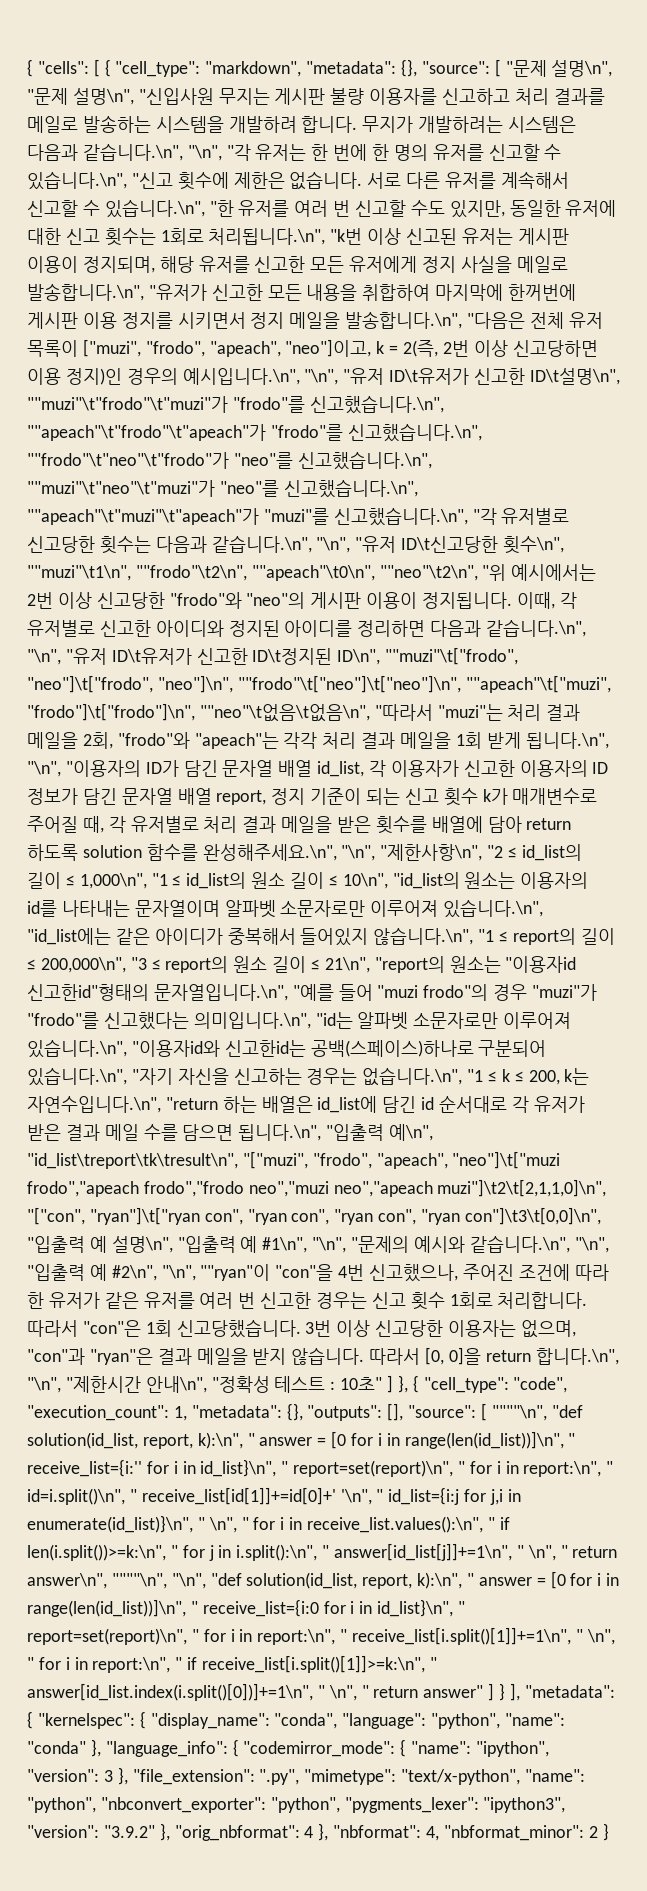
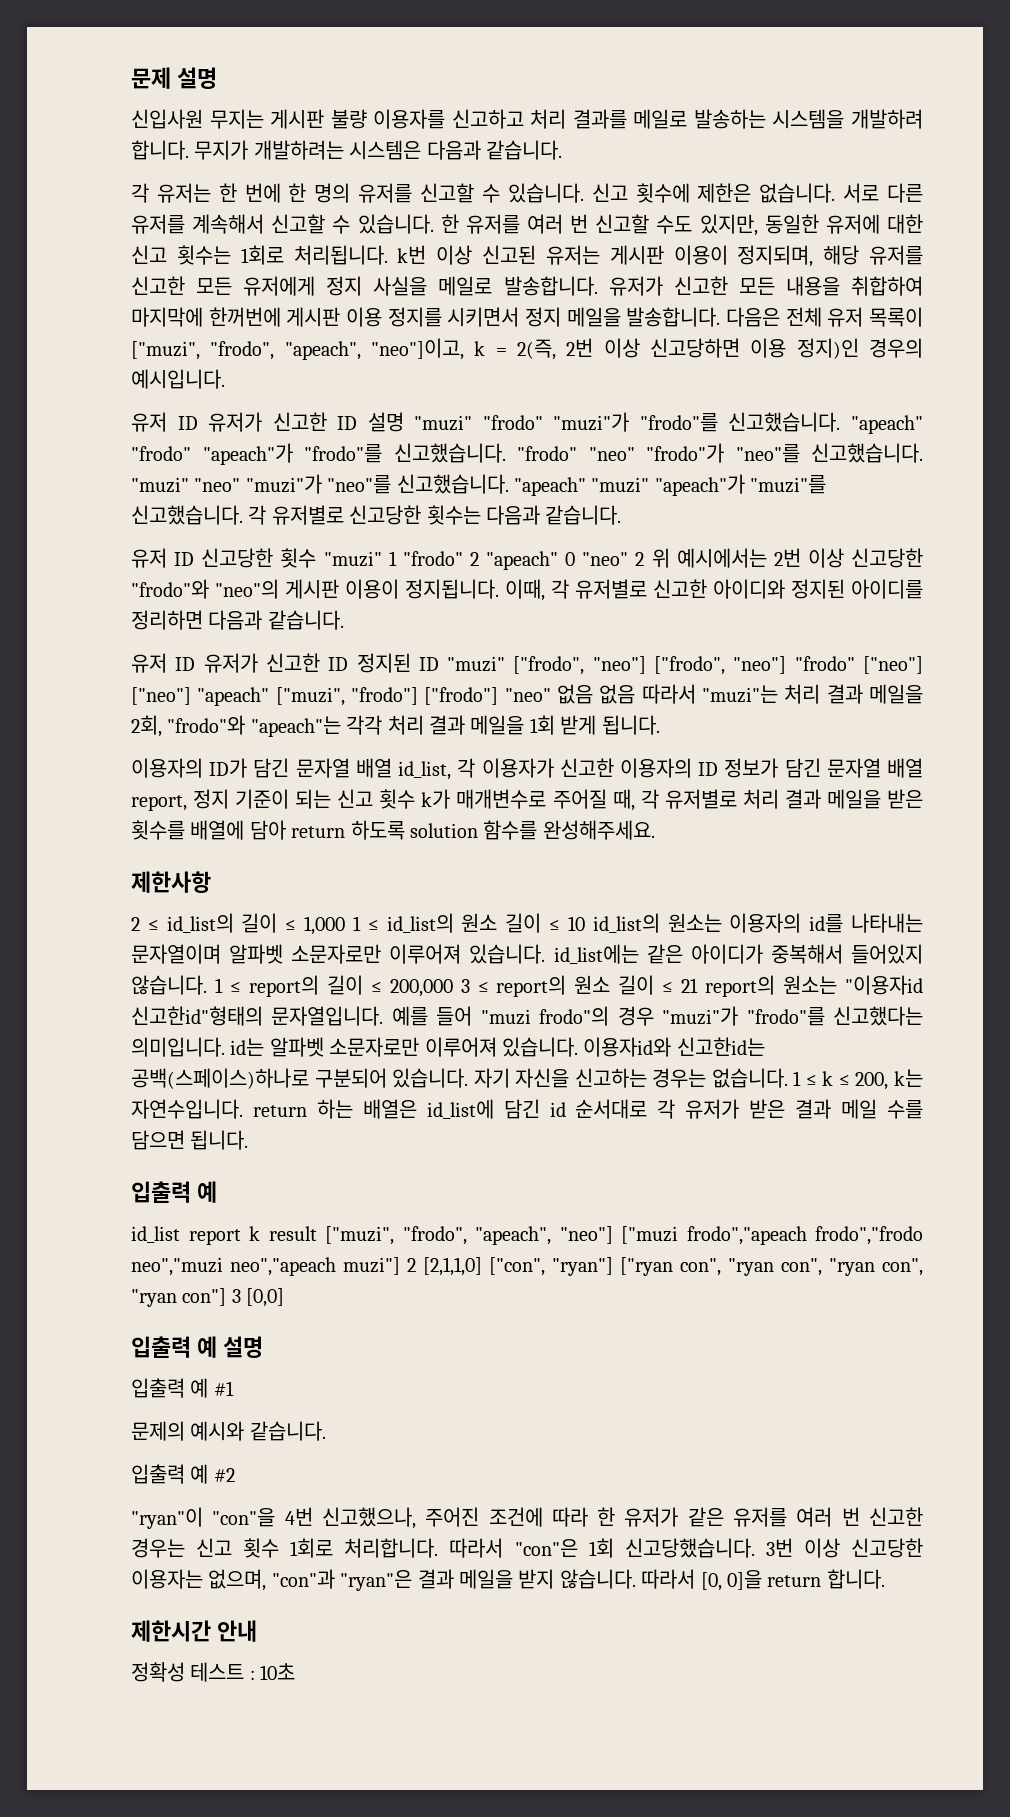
- { "cells": [ { "cell_type": "markdown", "metadata": {}, "source": [ "문제 설명\n", "문제 설명\n", "신입사원 무지는 게시판 불량 이용자를 신고하고 처리 결과를 메일로 발송하는 시스템을 개발하려 합니다.
+ 문제 설명
+ 신입사원 무지는 게시판 불량 이용자를 신고하고 처리 결과를 메일로 발송하는 시스템을 개발하려 합니다.
- 무지가 개발하려는 시스템은 다음과 같습니다.\n", "\n", "각 유저는 한 번에 한 명의 유저를 신고할 수 있습니다.\n", "신고 횟수에 제한은 없습니다.
+ 무지가 개발하려는 시스템은 다음과 같습니다.
+ 각 유저는 한 번에 한 명의 유저를 신고할 수 있습니다. 신고 횟수에 제한은 없습니다.
- 서로 다른 유저를 계속해서 신고할 수 있습니다.\n", "한 유저를 여러 번 신고할 수도 있지만, 동일한 유저에 대한 신고 횟수는 1회로 처리됩니다.\n", "k번 이상 신고된 유저는 게시판 이용이 정지되며, 해당 유저를 신고한 모든 유저에게 정지 사실을 메일로 발송합니다.\n", "유저가 신고한 모든 내용을 취합하여 마지막에 한꺼번에 게시판 이용 정지를 시키면서 정지 메일을 발송합니다.\n", "다음은 전체 유저 목록이 ["muzi", "frodo", "apeach", "neo"]이고, k = 2(즉, 2번 이상 신고당하면 이용 정지)인 경우의 예시입니다.\n", "\n", "유저 ID\t유저가 신고한 ID\t설명\n", ""muzi"\t"frodo"\t"muzi"가 "frodo"를 신고했습니다.\n", ""apeach"\t"frodo"\t"apeach"가 "frodo"를 신고했습니다.\n", ""frodo"\t"neo"\t"frodo"가 "neo"를 신고했습니다.\n", ""muzi"\t"neo"\t"muzi"가 "neo"를 신고했습니다.\n", ""apeach"\t"muzi"\t"apeach"가 "muzi"를 신고했습니다.\n", "각 유저별로 신고당한 횟수는 다음과 같습니다.\n", "\n", "유저 ID\t신고당한 횟수\n", ""muzi"\t1\n", ""frodo"\t2\n", ""apeach"\t0\n", ""neo"\t2\n", "위 예시에서는 2번 이상 신고당한 "frodo"와 "neo"의 게시판 이용이 정지됩니다.
+ 서로 다른 유저를 계속해서 신고할 수 있습니다. 한 유저를 여러 번 신고할 수도 있지만, 동일한 유저에 대한 신고 횟수는 1회로 처리됩니다. k번 이상 신고된 유저는 게시판 이용이 정지되며, 해당 유저를 신고한 모든 유저에게 정지 사실을 메일로 발송합니다. 유저가 신고한 모든 내용을 취합하여 마지막에 한꺼번에 게시판 이용 정지를 시키면서 정지 메일을 발송합니다. 다음은 전체 유저 목록이 ["muzi", "frodo", "apeach", "neo"]이고, k = 2(즉, 2번 이상 신고당하면 이용 정지)인 경우의 예시입니다.
+ 유저 ID 유저가 신고한 ID 설명 "muzi" "frodo" "muzi"가 "frodo"를 신고했습니다. "apeach" "frodo" "apeach"가 "frodo"를 신고했습니다. "frodo" "neo" "frodo"가 "neo"를 신고했습니다. "muzi" "neo" "muzi"가 "neo"를 신고했습니다. "apeach" "muzi" "apeach"가 "muzi"를 신고했습니다. 각 유저별로 신고당한 횟수는 다음과 같습니다.
+ 유저 ID 신고당한 횟수 "muzi" 1 "frodo" 2 "apeach" 0 "neo" 2 위 예시에서는 2번 이상 신고당한 "frodo"와 "neo"의 게시판 이용이 정지됩니다.
- 이때, 각 유저별로 신고한 아이디와 정지된 아이디를 정리하면 다음과 같습니다.\n", "\n", "유저 ID\t유저가 신고한 ID\t정지된 ID\n", ""muzi"\t["frodo", "neo"]\t["frodo", "neo"]\n", ""frodo"\t["neo"]\t["neo"]\n", ""apeach"\t["muzi", "frodo"]\t["frodo"]\n", ""neo"\t없음\t없음\n", "따라서 "muzi"는 처리 결과 메일을 2회, "frodo"와 "apeach"는 각각 처리 결과 메일을 1회 받게 됩니다.\n", "\n", "이용자의 ID가 담긴 문자열 배열 id_list, 각 이용자가 신고한 이용자의 ID 정보가 담긴 문자열 배열 report, 정지 기준이 되는 신고 횟수 k가 매개변수로 주어질 때, 각 유저별로 처리 결과 메일을 받은 횟수를 배열에 담아 return 하도록 solution 함수를 완성해주세요.\n", "\n", "제한사항\n", "2 ≤ id_list의 길이 ≤ 1,000\n", "1 ≤ id_list의 원소 길이 ≤ 10\n", "id_list의 원소는 이용자의 id를 나타내는 문자열이며 알파벳 소문자로만 이루어져 있습니다.\n", "id_list에는 같은 아이디가 중복해서 들어있지 않습니다.\n", "1 ≤ report의 길이 ≤ 200,000\n", "3 ≤ report의 원소 길이 ≤ 21\n", "report의 원소는 "이용자id 신고한id"형태의 문자열입니다.\n", "예를 들어 "muzi frodo"의 경우 "muzi"가 "frodo"를 신고했다는 의미입니다.\n", "id는 알파벳 소문자로만 이루어져 있습니다.\n", "이용자id와 신고한id는 공백(스페이스)하나로 구분되어 있습니다.\n", "자기 자신을 신고하는 경우는 없습니다.\n", "1 ≤ k ≤ 200, k는 자연수입니다.\n", "return 하는 배열은 id_list에 담긴 id 순서대로 각 유저가 받은 결과 메일 수를 담으면 됩니다.\n", "입출력 예\n", "id_list\treport\tk\tresult\n", "["muzi", "frodo", "apeach", "neo"]\t["muzi frodo","apeach frodo","frodo neo","muzi neo","apeach muzi"]\t2\t[2,1,1,0]\n", "["con", "ryan"]\t["ryan con", "ryan con", "ryan con", "ryan con"]\t3\t[0,0]\n", "입출력 예 설명\n", "입출력 예 #1\n", "\n", "문제의 예시와 같습니다.\n", "\n", "입출력 예 #2\n", "\n", ""ryan"이 "con"을 4번 신고했으나, 주어진 조건에 따라 한 유저가 같은 유저를 여러 번 신고한 경우는 신고 횟수 1회로 처리합니다.
+ 이때, 각 유저별로 신고한 아이디와 정지된 아이디를 정리하면 다음과 같습니다.
+ 유저 ID 유저가 신고한 ID 정지된 ID "muzi" ["frodo", "neo"] ["frodo", "neo"] "frodo" ["neo"] ["neo"] "apeach" ["muzi", "frodo"] ["frodo"] "neo" 없음 없음 따라서 "muzi"는 처리 결과 메일을 2회, "frodo"와 "apeach"는 각각 처리 결과 메일을 1회 받게 됩니다.
+ 이용자의 ID가 담긴 문자열 배열 id_list, 각 이용자가 신고한 이용자의 ID 정보가 담긴 문자열 배열 report, 정지 기준이 되는 신고 횟수 k가 매개변수로 주어질 때, 각 유저별로 처리 결과 메일을 받은 횟수를 배열에 담아 return 하도록 solution 함수를 완성해주세요.
+ 제한사항
+ 2 ≤ id_list의 길이 ≤ 1,000 1 ≤ id_list의 원소 길이 ≤ 10 id_list의 원소는 이용자의 id를 나타내는 문자열이며 알파벳 소문자로만 이루어져 있습니다. id_list에는 같은 아이디가 중복해서 들어있지 않습니다. 1 ≤ report의 길이 ≤ 200,000 3 ≤ report의 원소 길이 ≤ 21 report의 원소는 "이용자id 신고한id"형태의 문자열입니다. 예를 들어 "muzi frodo"의 경우 "muzi"가 "frodo"를 신고했다는 의미입니다. id는 알파벳 소문자로만 이루어져 있습니다. 이용자id와 신고한id는 공백(스페이스)하나로 구분되어 있습니다. 자기 자신을 신고하는 경우는 없습니다. 1 ≤ k ≤ 200, k는 자연수입니다. return 하는 배열은 id_list에 담긴 id 순서대로 각 유저가 받은 결과 메일 수를 담으면 됩니다.
+ 입출력 예
+ id_list report k result ["muzi", "frodo", "apeach", "neo"] ["muzi frodo","apeach frodo","frodo neo","muzi neo","apeach muzi"] 2 [2,1,1,0] ["con", "ryan"] ["ryan con", "ryan con", "ryan con", "ryan con"] 3 [0,0]
+ 입출력 예 설명
+ 입출력 예 #1
+ 문제의 예시와 같습니다.
+ 입출력 예 #2
+ "ryan"이 "con"을 4번 신고했으나, 주어진 조건에 따라 한 유저가 같은 유저를 여러 번 신고한 경우는 신고 횟수 1회로 처리합니다.
- 따라서 [0, 0]을 return 합니다.\n", "\n", "제한시간 안내\n", "정확성 테스트 : 10초" ] }, { "cell_type": "code", "execution_count": 1, "metadata": {}, "outputs": [], "source": [ """"\n", "def solution(id_list, report, k):\n", " answer = [0 for i in range(len(id_list))]\n", " receive_list={i:'' for i in id_list}\n", " report=set(report)\n", " for i in report:\n", " id=i.split()\n", " receive_list[id[1]]+=id[0]+' '\n", " id_list={i:j for j,i in enumerate(id_list)}\n", " \n", " for i in receive_list.values():\n", " if len(i.split())>=k:\n", " for j in i.split():\n", " answer[id_list[j]]+=1\n", " \n", " return answer\n", """"\n", "\n", "def solution(id_list, report, k):\n", " answer = [0 for i in range(len(id_list))]\n", " receive_list={i:0 for i in id_list}\n", " report=set(report)\n", " for i in report:\n", " receive_list[i.split()[1]]+=1\n", " \n", " for i in report:\n", " if receive_list[i.split()[1]]>=k:\n", " answer[id_list.index(i.split()[0])]+=1\n", " \n", " return answer" ] } ], "metadata": { "kernelspec": { "display_name": "conda", "language": "python", "name": "conda" }, "language_info": { "codemirror_mode": { "name": "ipython", "version": 3 }, "file_extension": ".py", "mimetype": "text/x-python", "name": "python", "nbconvert_exporter": "python", "pygments_lexer": "ipython3", "version": "3.9.2" }, "orig_nbformat": 4 }, "nbformat": 4, "nbformat_minor": 2 }
+ 따라서 [0, 0]을 return 합니다.
+ 제한시간 안내
+ 정확성 테스트 : 10초

